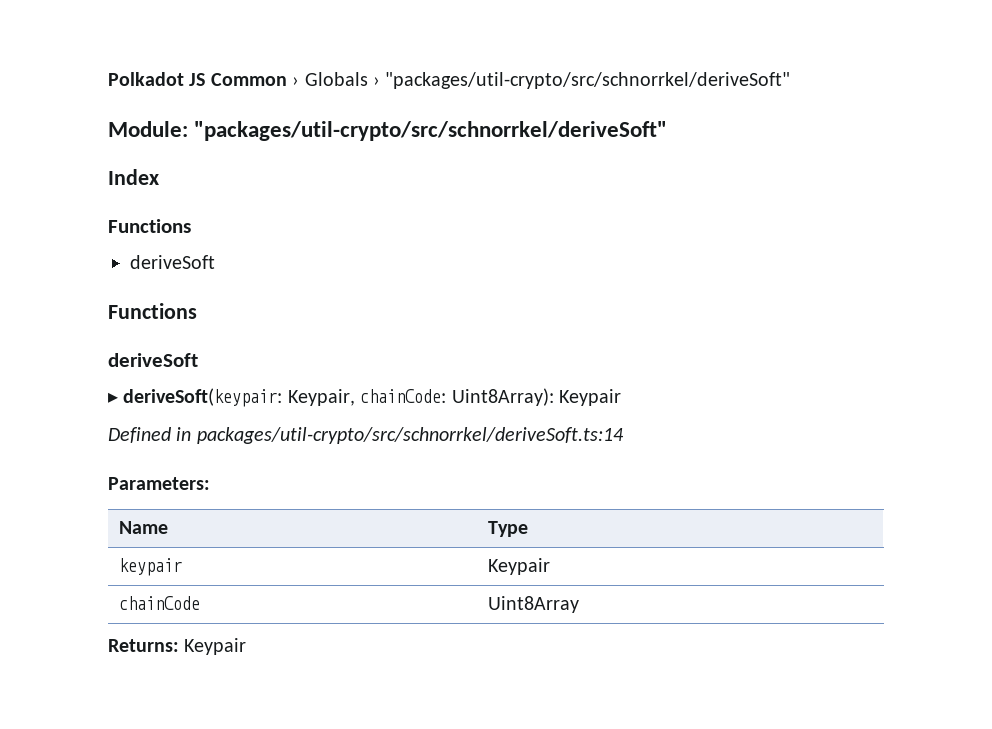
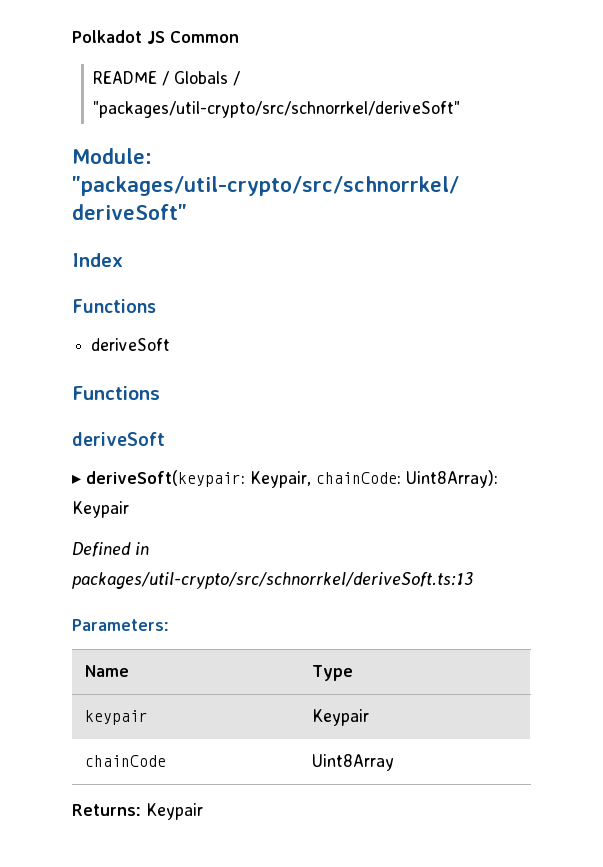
- Polkadot JS Common › Globals › "packages/util-crypto/src/schnorrkel/deriveSoft"
+ Polkadot JS Common
+ README / Globals / "packages/util-crypto/src/schnorrkel/deriveSoft"
- Defined in packages/util-crypto/src/schnorrkel/deriveSoft.ts:14
+ Defined in packages/util-crypto/src/schnorrkel/deriveSoft.ts:13

